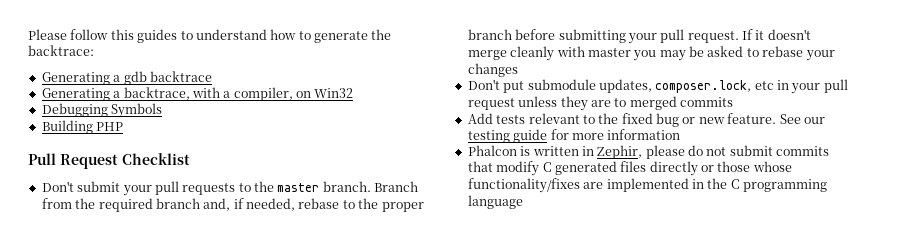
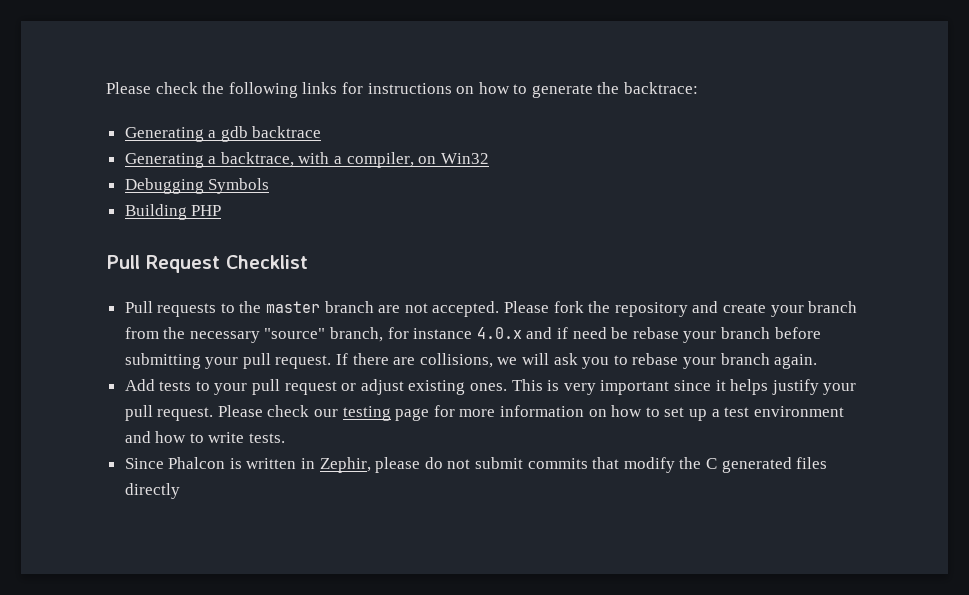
- Please follow this guides to understand how to generate the backtrace:
+ Please check the following links for instructions on how to generate the backtrace:
- Don't submit your pull requests to the master branch. Branch from the required branch and, if needed, rebase to the proper branch before submitting your pull request.
+ Pull requests to the master branch are not accepted. Please fork the repository and create your branch from the necessary "source" branch, for instance 4.0.x and if need be rebase your branch before submitting your pull request.
- If it doesn't merge cleanly with master you may be asked to rebase your changes
- Don't put submodule updates, composer.lock, etc in your pull request unless they are to merged commits
- Add tests relevant to the fixed bug or new feature. See our testing guide for more information
- Phalcon is written in Zephir, please do not submit commits that modify C generated files directly or those whose functionality/fixes are implemented in the C programming language
+ If there are collisions, we will ask you to rebase your branch again.
+ Add tests to your pull request or adjust existing ones. This is very important since it helps justify your pull request. Please check our testing page for more information on how to set up a test environment and how to write tests.
+ Since Phalcon is written in Zephir, please do not submit commits that modify the C generated files directly

